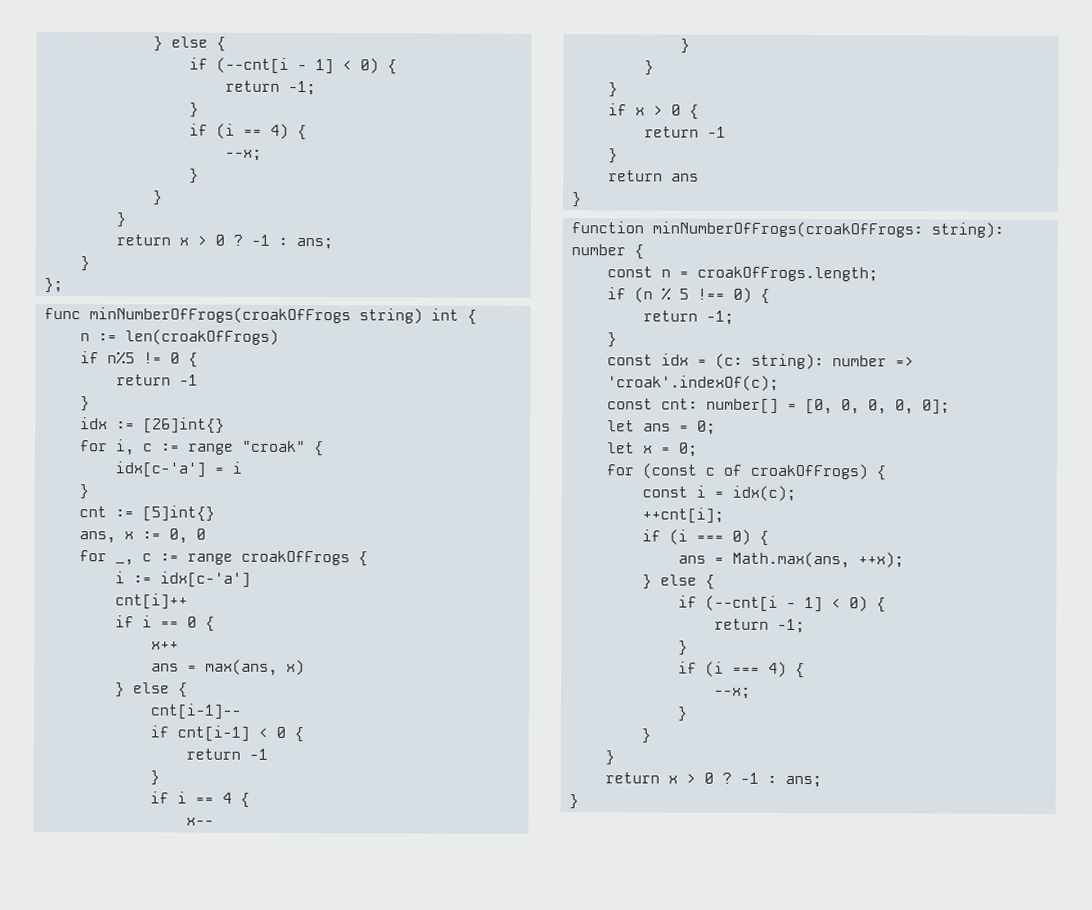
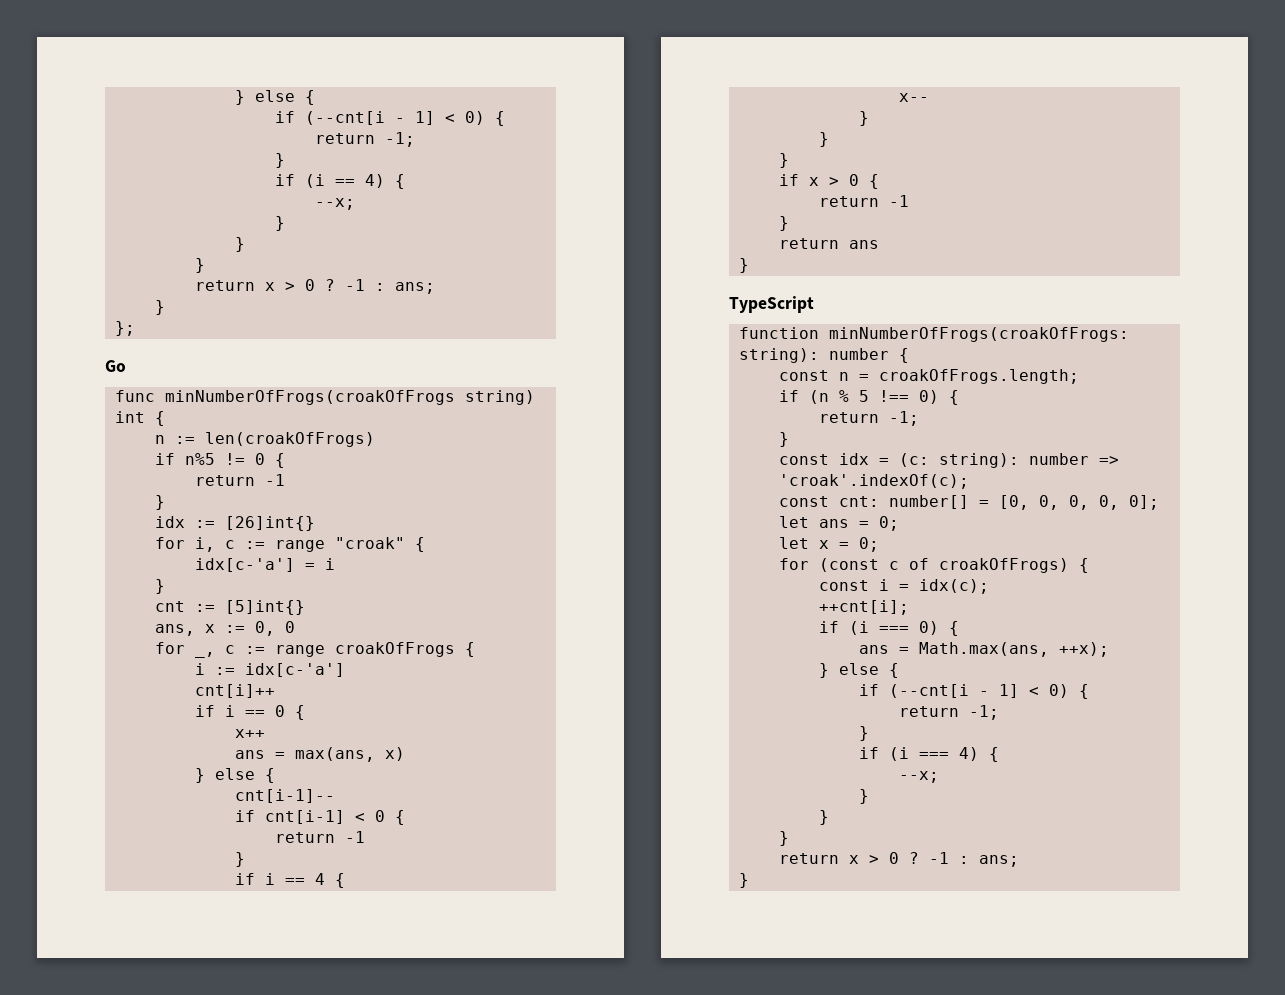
+ Go
+ TypeScript

